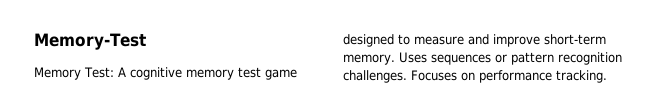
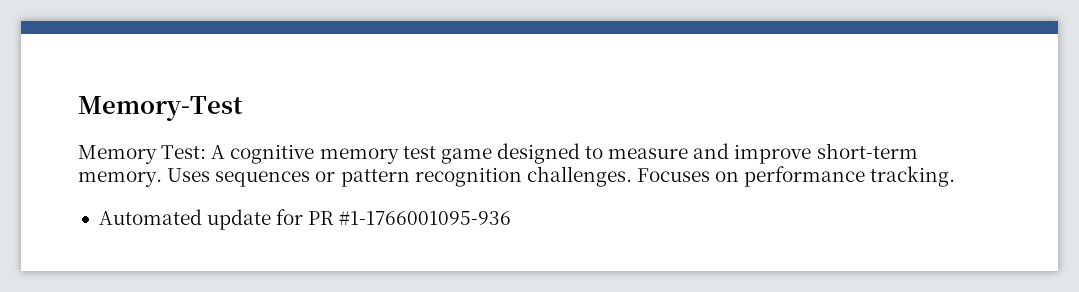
+ Automated update for PR #1-1766001095-936

